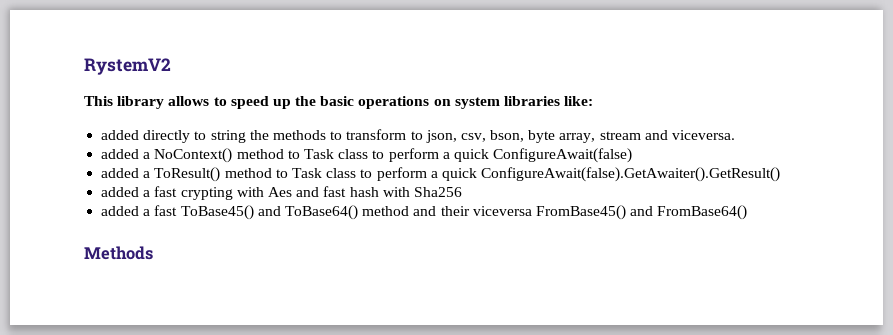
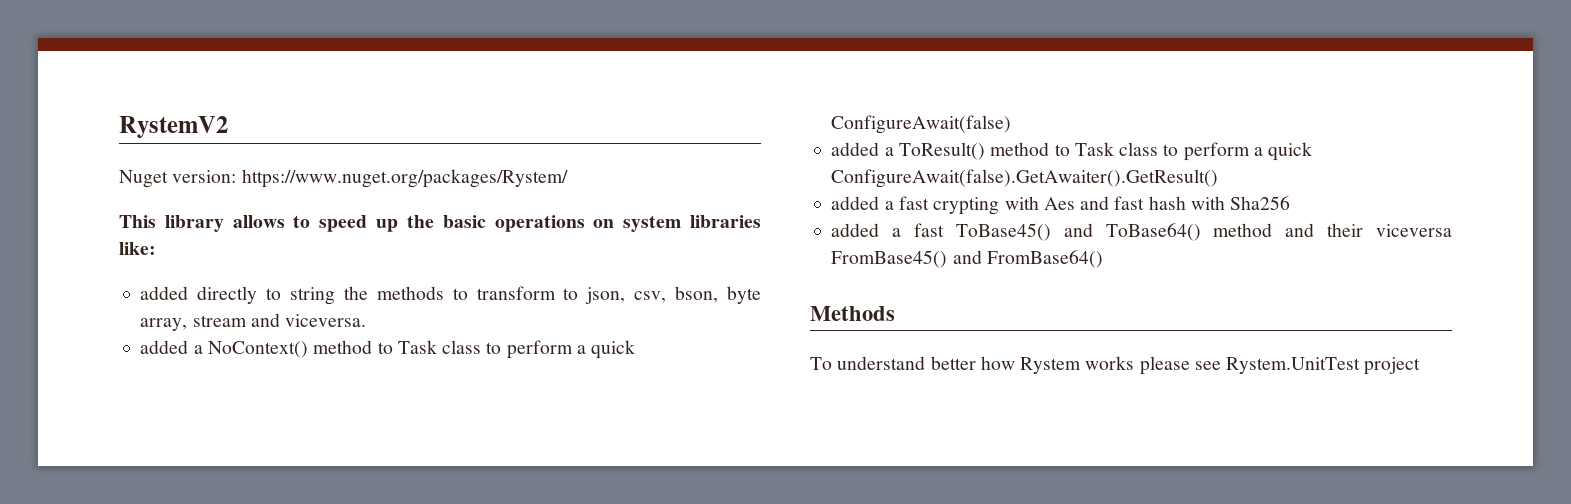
+ Nuget version: https://www.nuget.org/packages/Rystem/
+ To understand better how Rystem works please see Rystem.UnitTest project

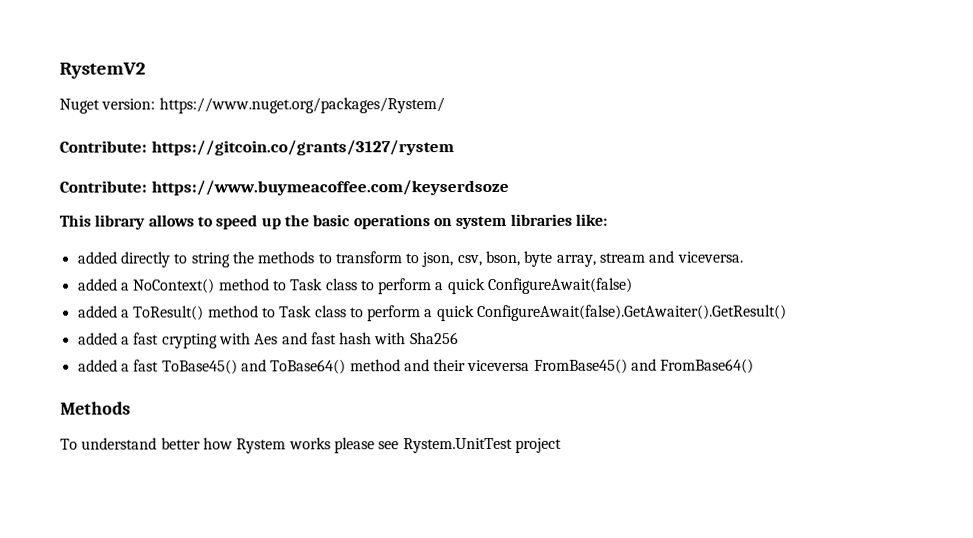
+ Contribute: https://gitcoin.co/grants/3127/rystem
+ Contribute: https://www.buymeacoffee.com/keyserdsoze

